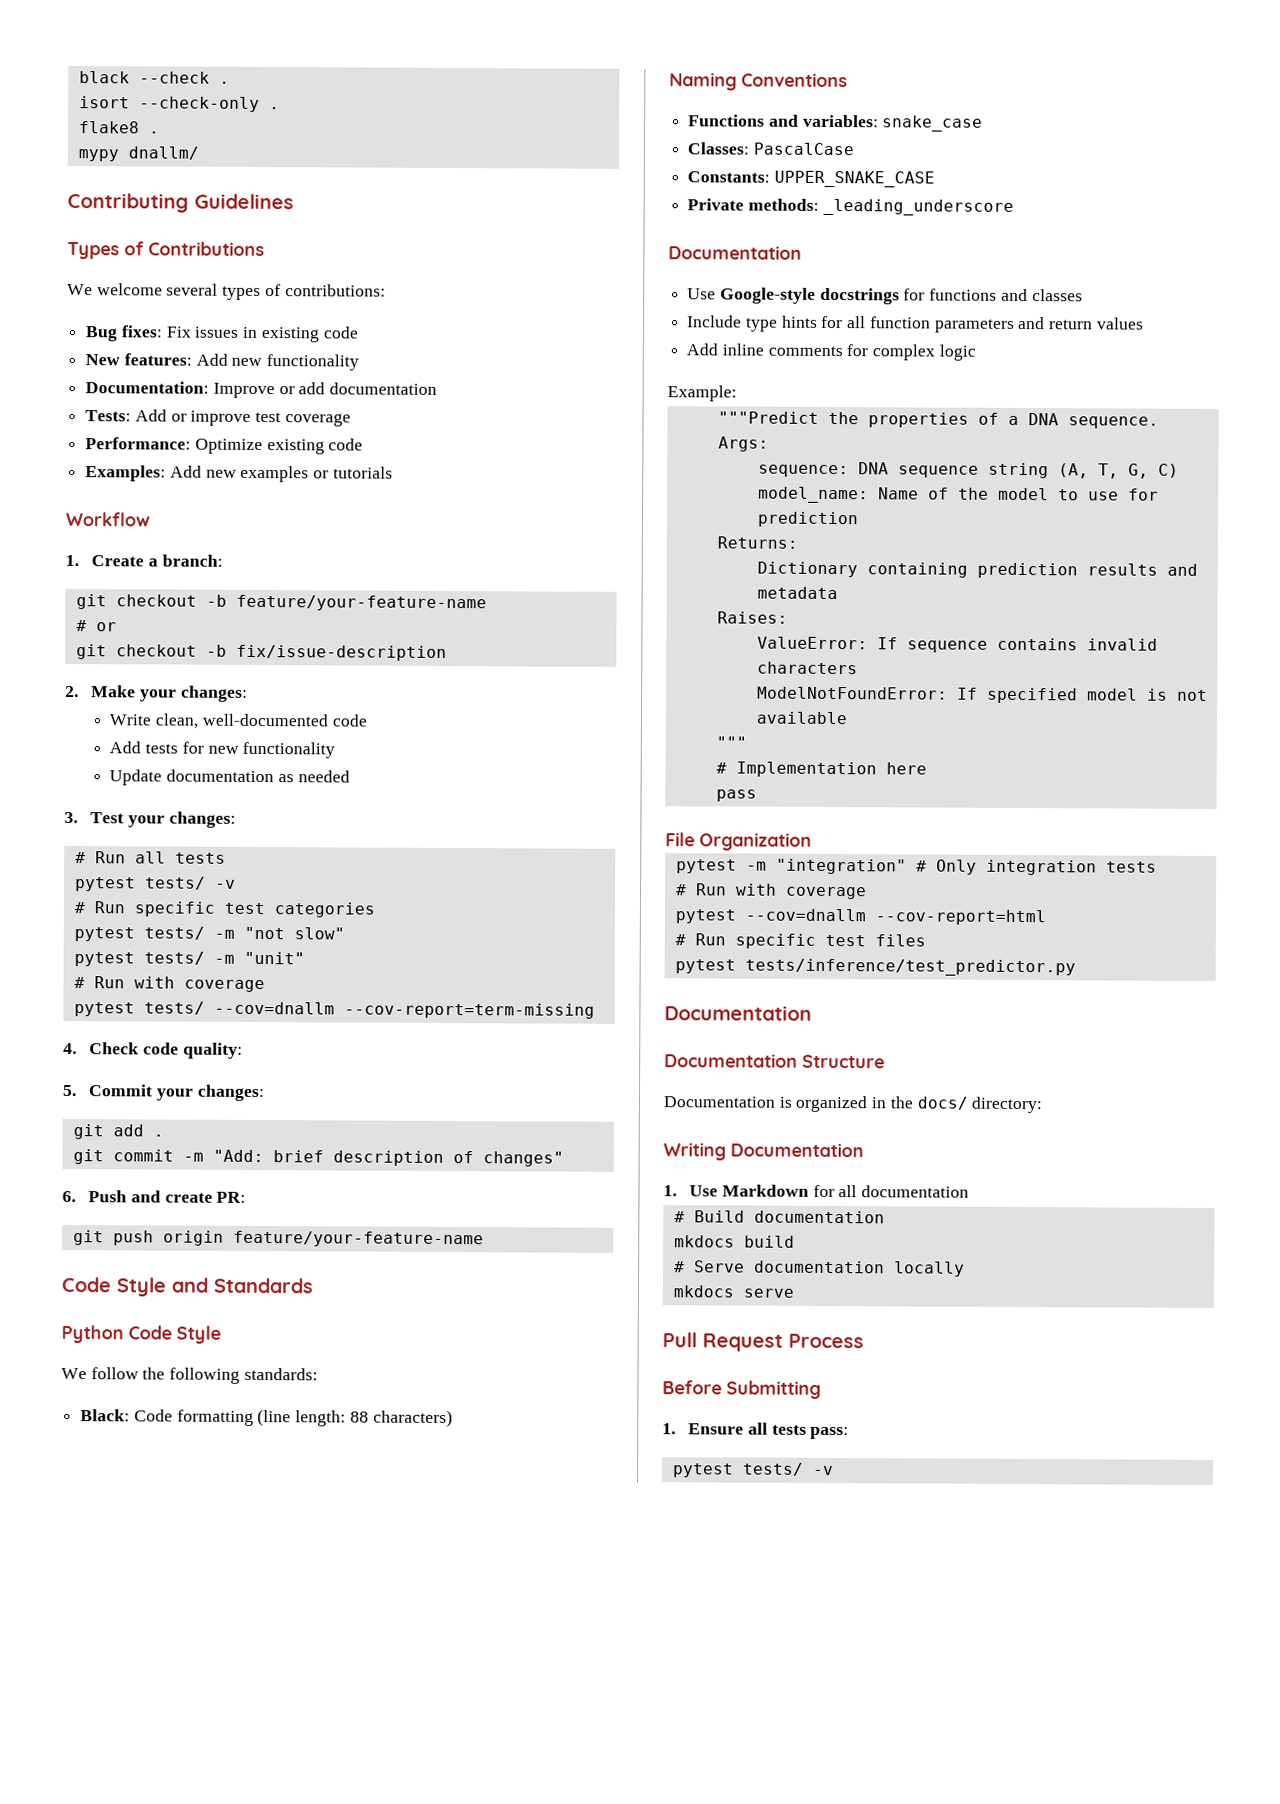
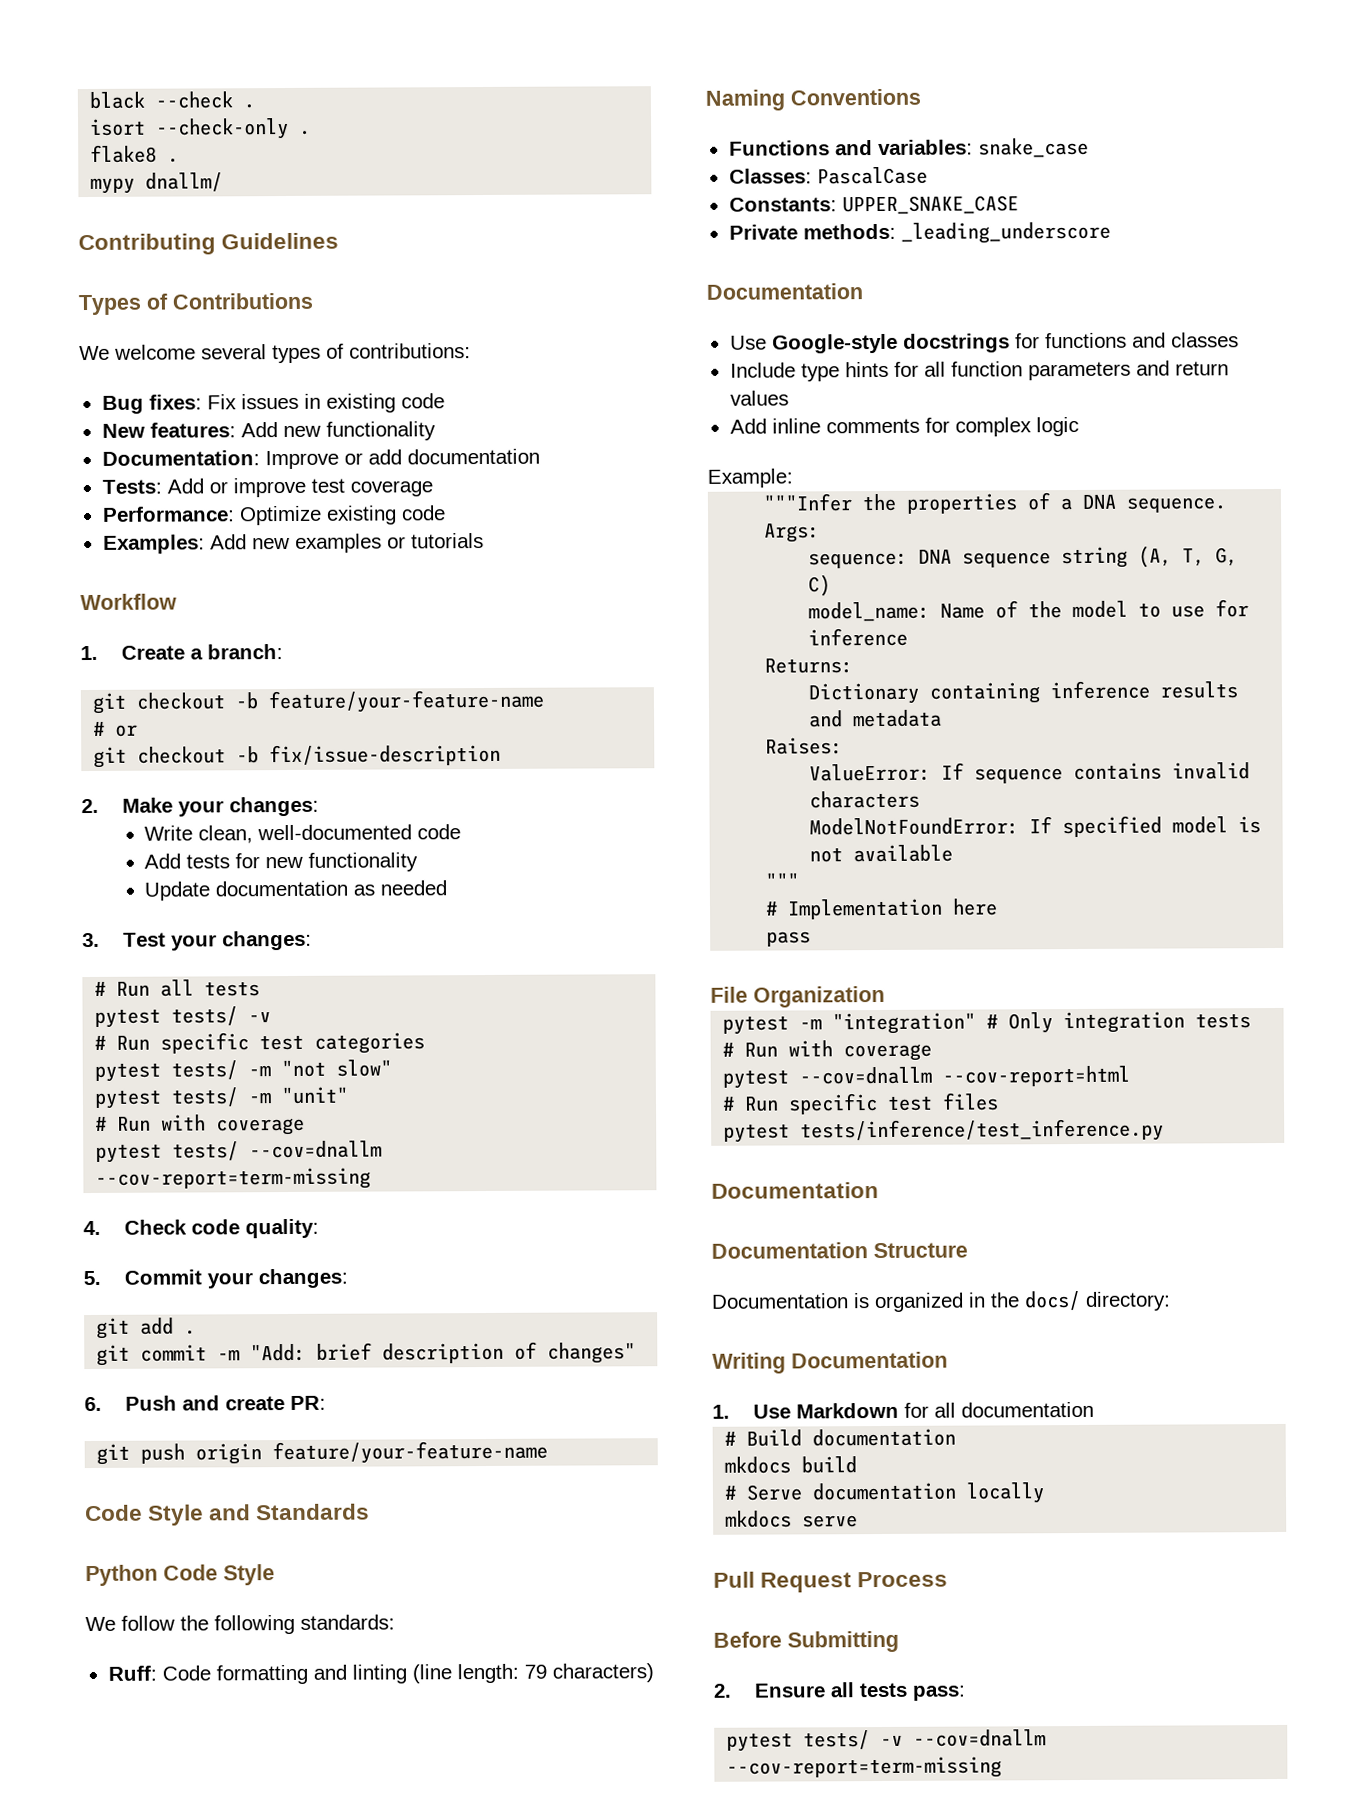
- Black: Code formatting (line length: 88 characters)
+ Ruff: Code formatting and linting (line length: 79 characters)
- """Predict the properties of a DNA sequence.
+ """Infer the properties of a DNA sequence.
- model_name: Name of the model to use for prediction
+ model_name: Name of the model to use for inference
- Dictionary containing prediction results and metadata
+ Dictionary containing inference results and metadata
- pytest tests/inference/test_predictor.py
+ pytest tests/inference/test_inference.py
- 1. Ensure all tests pass:
- pytest tests/ -v
+ 2. Ensure all tests pass:
+ pytest tests/ -v --cov=dnallm --cov-report=term-missing

